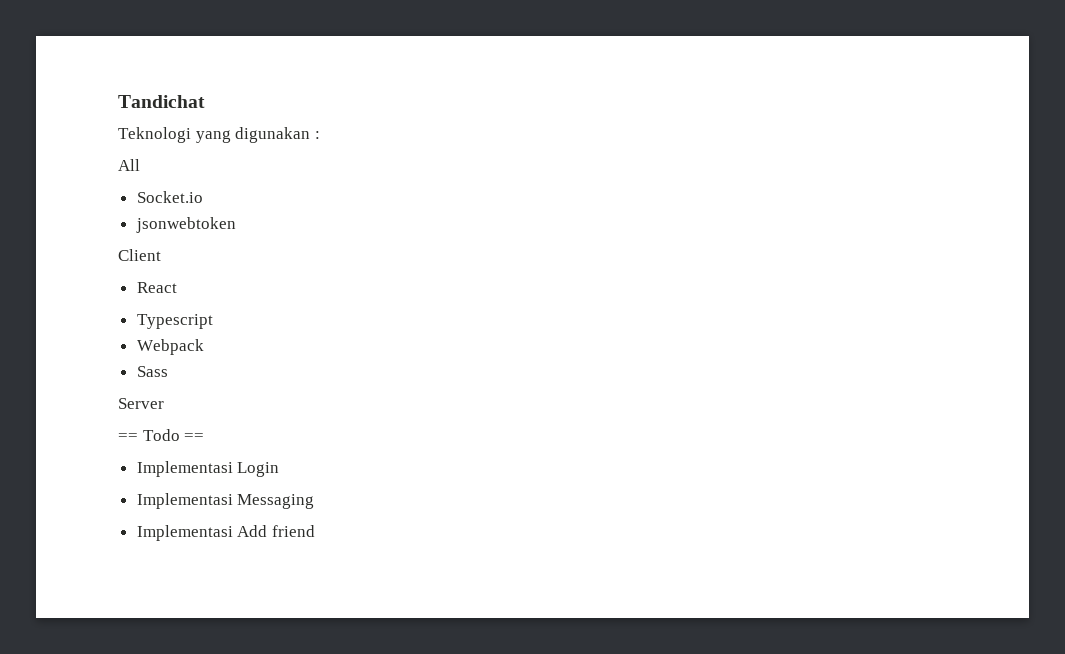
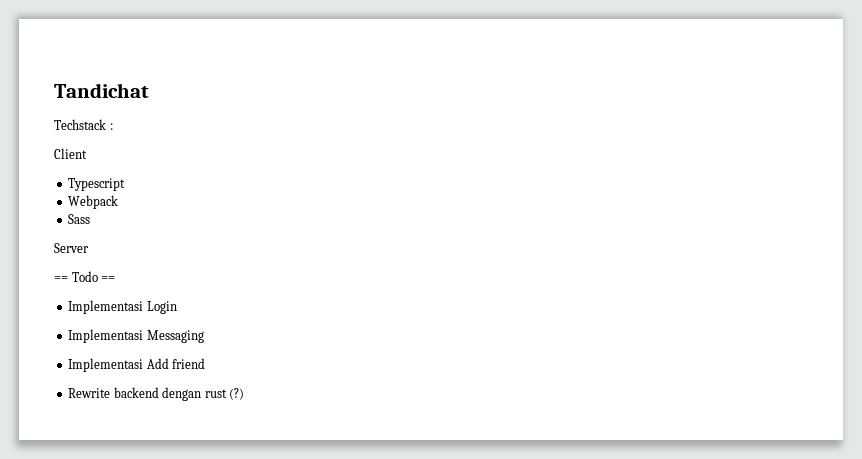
- Teknologi yang digunakan :
- All
- Socket.io
- jsonwebtoken
+ Techstack :
- React
+ Rewrite backend dengan rust (?)

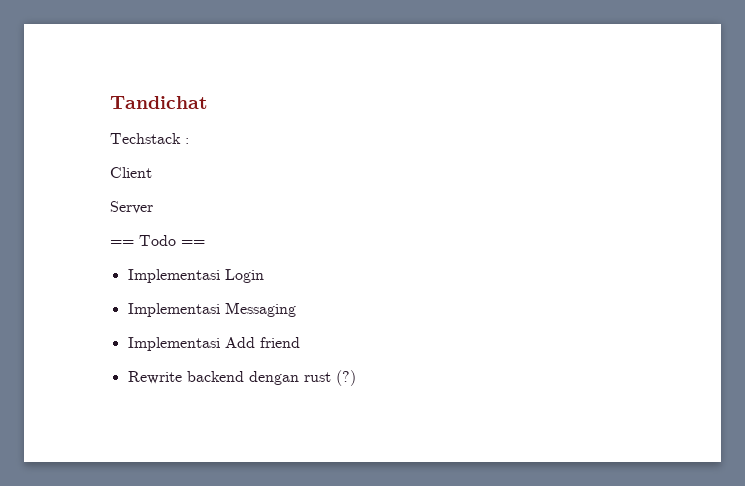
- Typescript
- Webpack
- Sass

